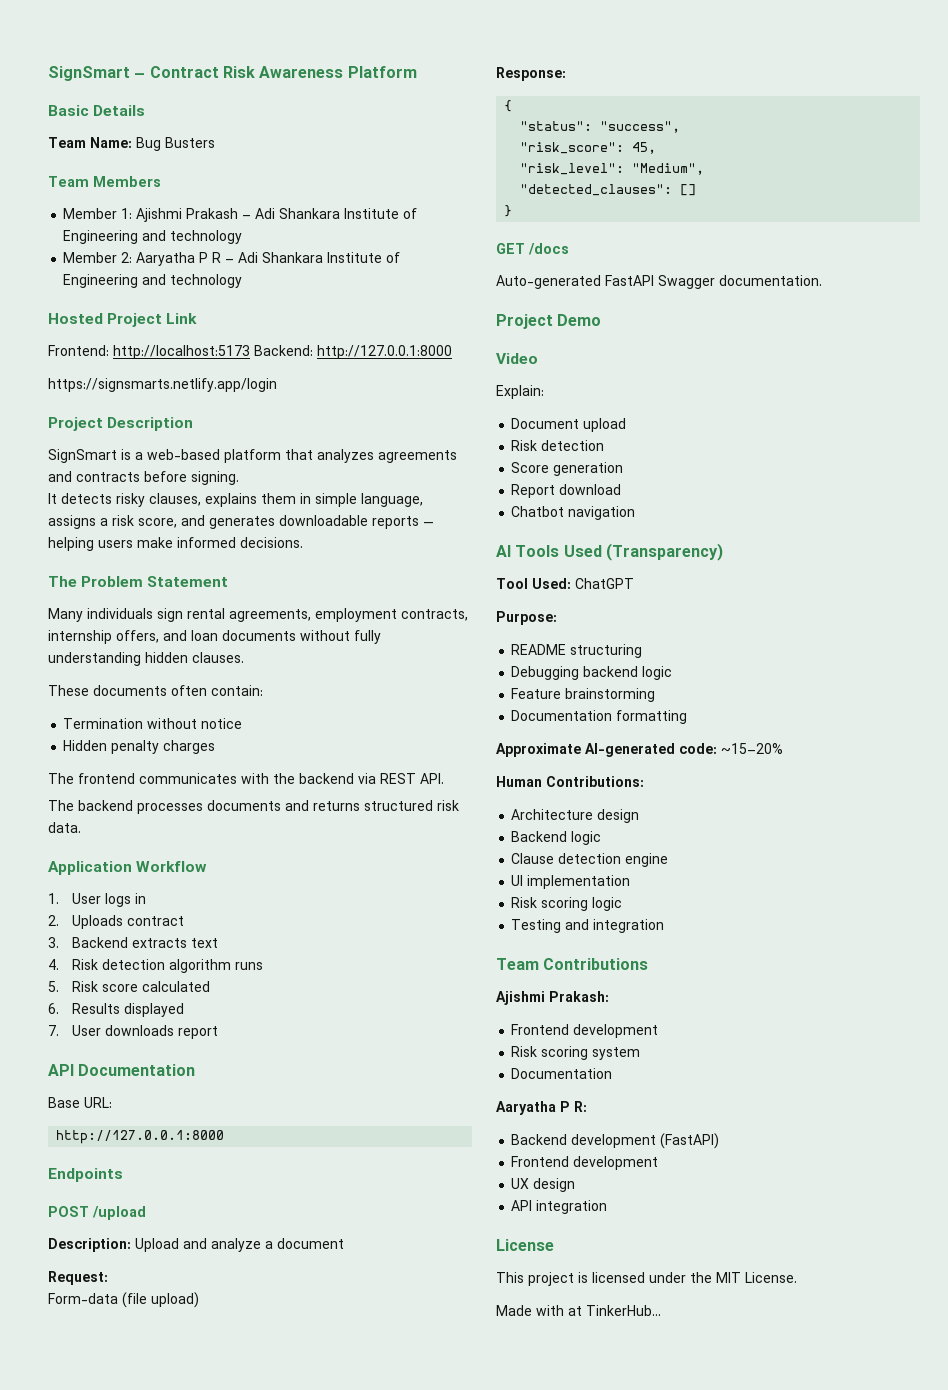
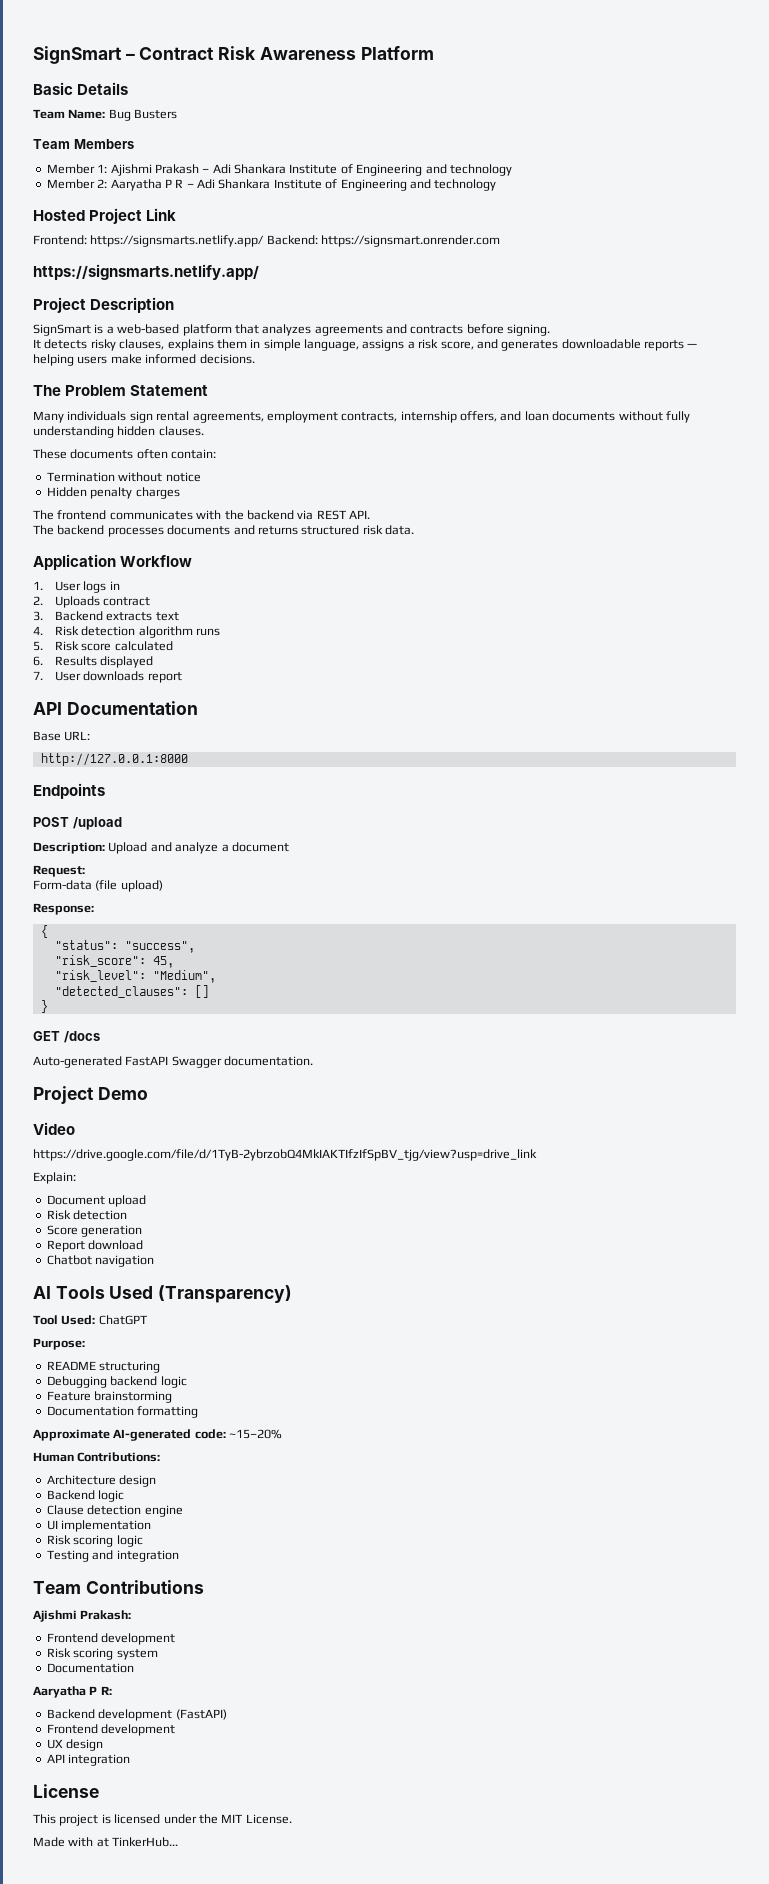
- Frontend: http://localhost:5173 Backend: http://127.0.0.1:8000
- https://signsmarts.netlify.app/login
+ Frontend: https://signsmarts.netlify.app/ Backend: https://signsmart.onrender.com
+ https://signsmarts.netlify.app/
+ https://drive.google.com/file/d/1TyB-2ybrzobQ4MkIAKTIfzIfSpBV_tjg/view?usp=drive_link

